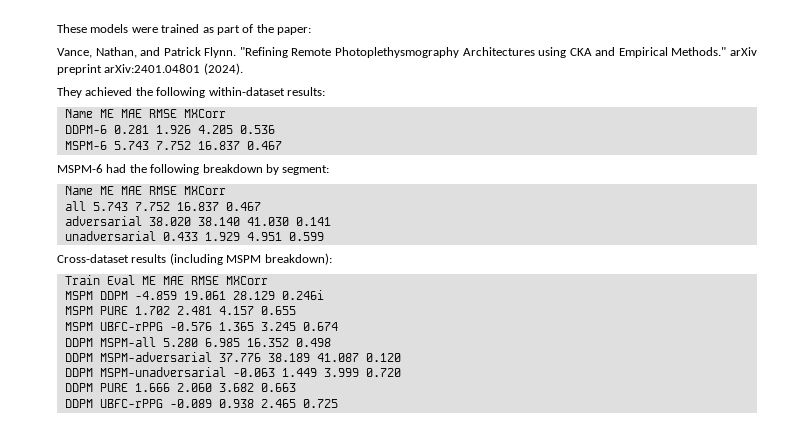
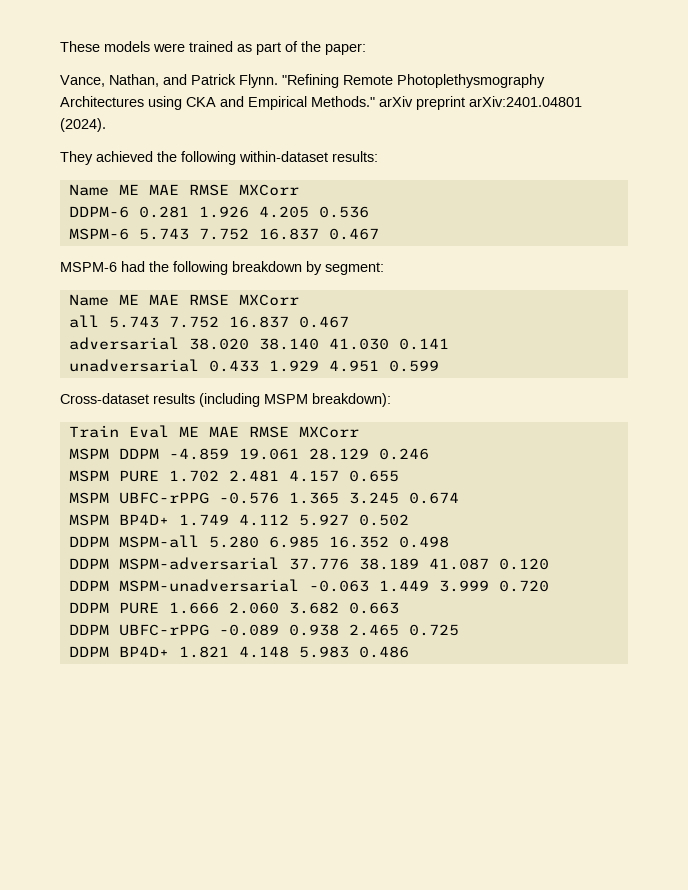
- MSPM DDPM -4.859 19.061 28.129 0.246i
+ MSPM DDPM -4.859 19.061 28.129 0.246
+ MSPM BP4D+ 1.749 4.112 5.927 0.502
+ DDPM BP4D+ 1.821 4.148 5.983 0.486

